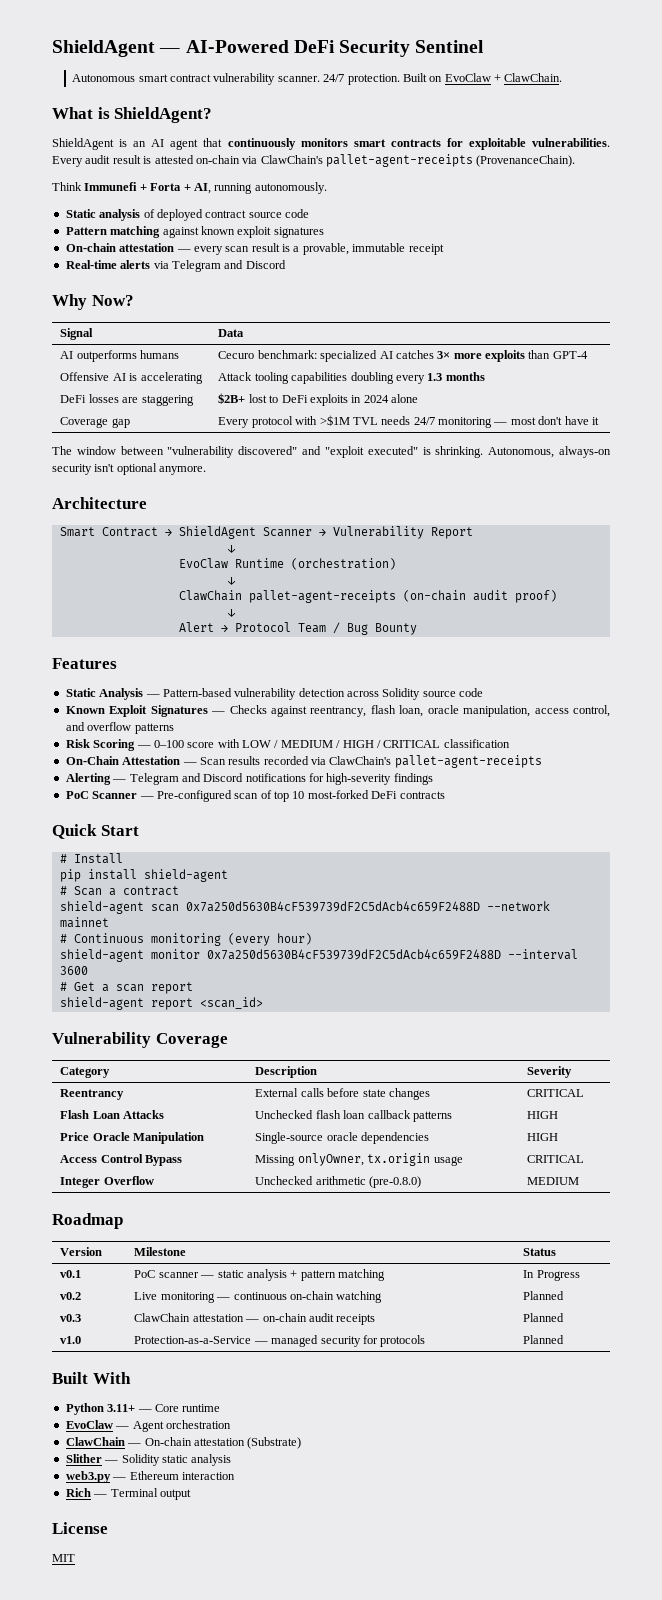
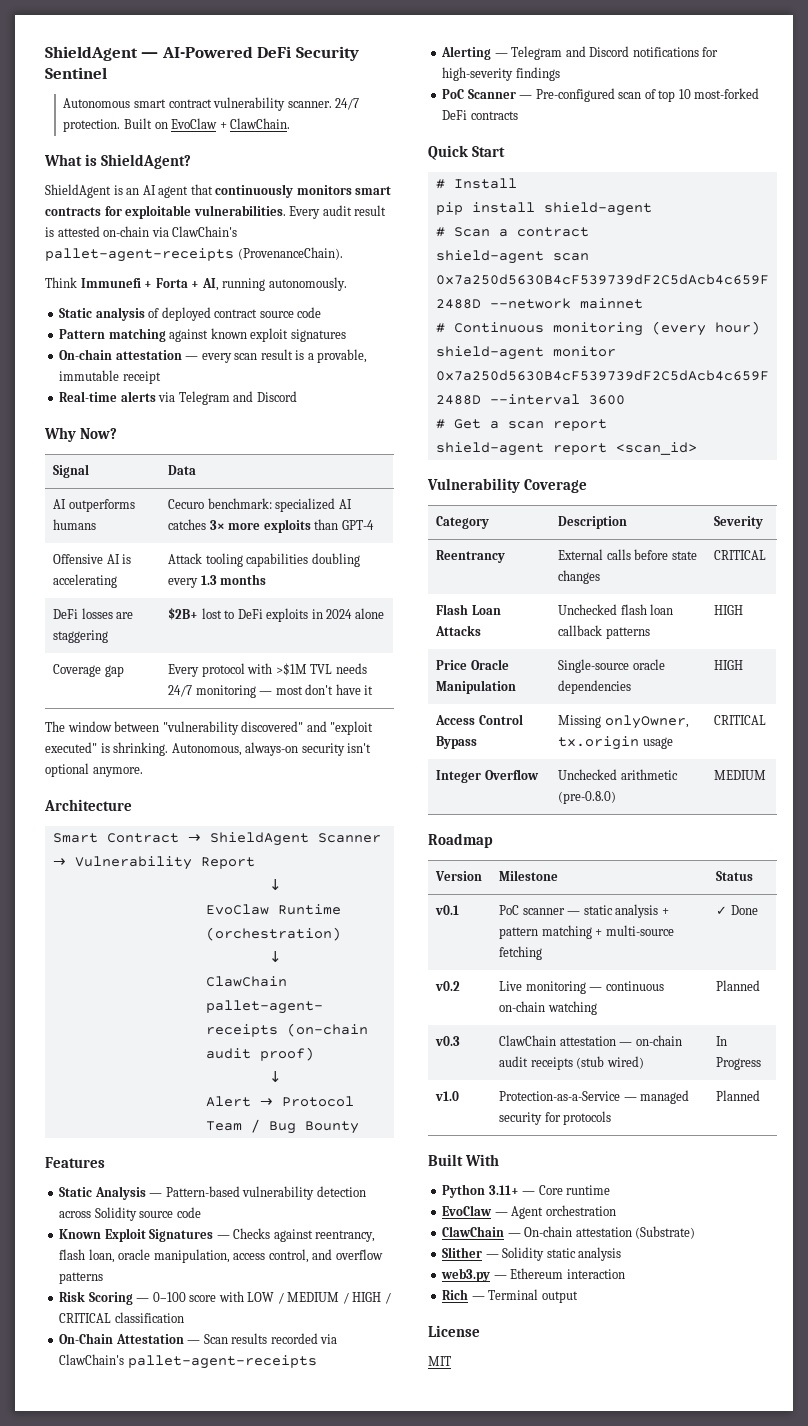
- v0.1 | PoC scanner — static analysis + pattern matching | In Progress
+ v0.1 | PoC scanner — static analysis + pattern matching + multi-source fetching | ✓ Done
- v0.3 | ClawChain attestation — on-chain audit receipts | Planned
+ v0.3 | ClawChain attestation — on-chain audit receipts (stub wired) | In Progress

